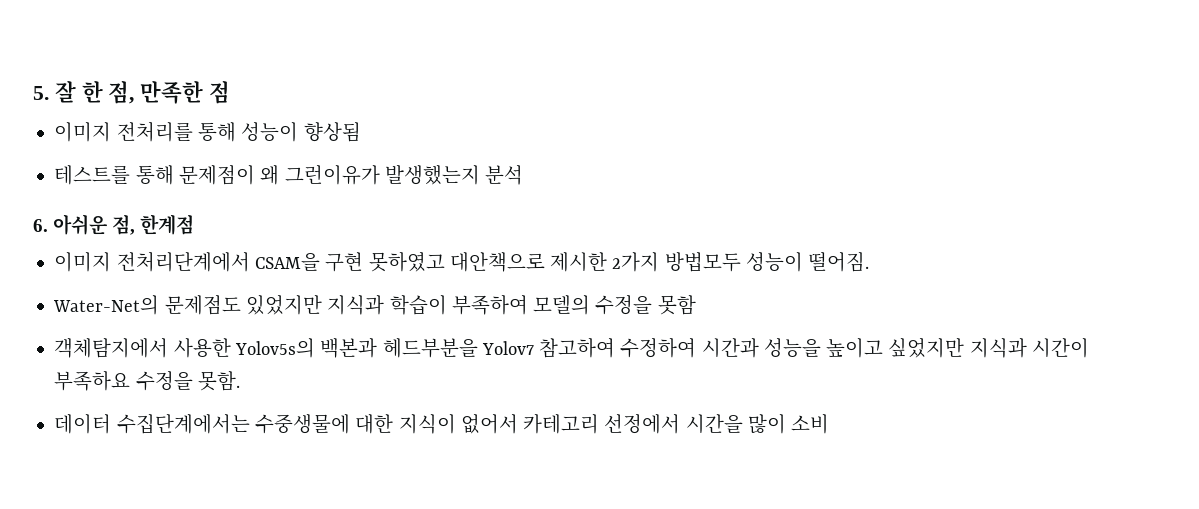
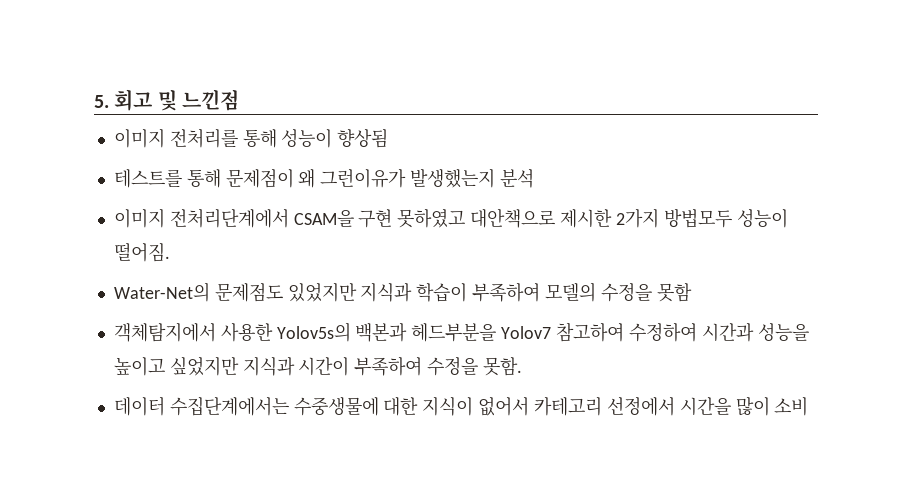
- 5. 잘 한 점, 만족한 점
+ 5. 회고 및 느낀점
- 6. 아쉬운 점, 한계점
- 객체탐지에서 사용한 Yolov5s의 백본과 헤드부분을 Yolov7 참고하여 수정하여 시간과 성능을 높이고 싶었지만 지식과 시간이 부족하요 수정을 못함.
+ 객체탐지에서 사용한 Yolov5s의 백본과 헤드부분을 Yolov7 참고하여 수정하여 시간과 성능을 높이고 싶었지만 지식과 시간이 부족하여 수정을 못함.

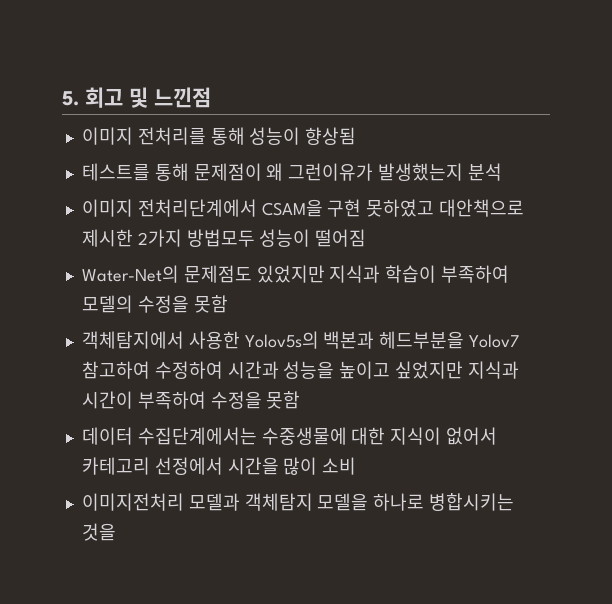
- 이미지 전처리단계에서 CSAM을 구현 못하였고 대안책으로 제시한 2가지 방법모두 성능이 떨어짐.
+ 이미지 전처리단계에서 CSAM을 구현 못하였고 대안책으로 제시한 2가지 방법모두 성능이 떨어짐
- 객체탐지에서 사용한 Yolov5s의 백본과 헤드부분을 Yolov7 참고하여 수정하여 시간과 성능을 높이고 싶었지만 지식과 시간이 부족하여 수정을 못함.
+ 객체탐지에서 사용한 Yolov5s의 백본과 헤드부분을 Yolov7 참고하여 수정하여 시간과 성능을 높이고 싶었지만 지식과 시간이 부족하여 수정을 못함
+ 이미지전처리 모델과 객체탐지 모델을 하나로 병합시키는 것을

